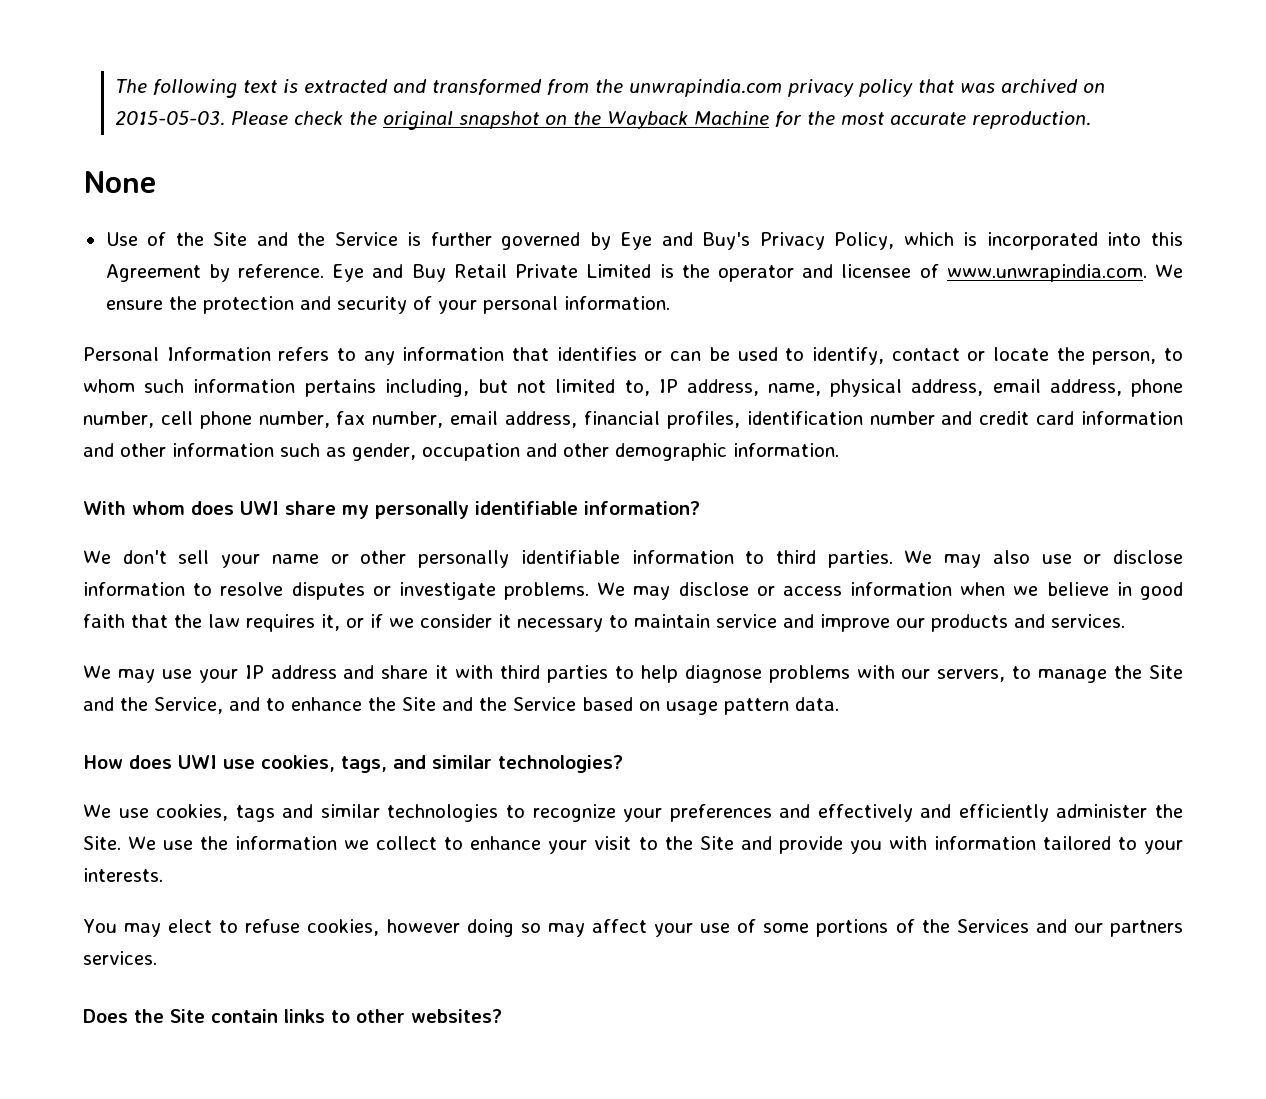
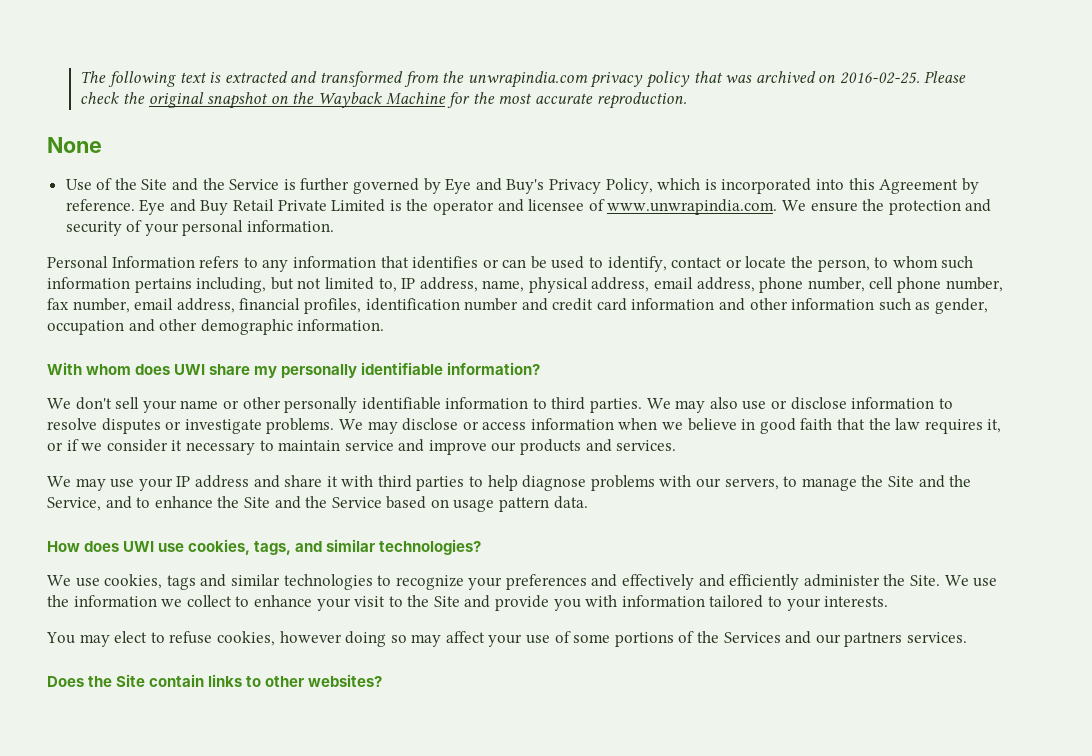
- The following text is extracted and transformed from the unwrapindia.com privacy policy that was archived on 2015-05-03.
+ The following text is extracted and transformed from the unwrapindia.com privacy policy that was archived on 2016-02-25.

